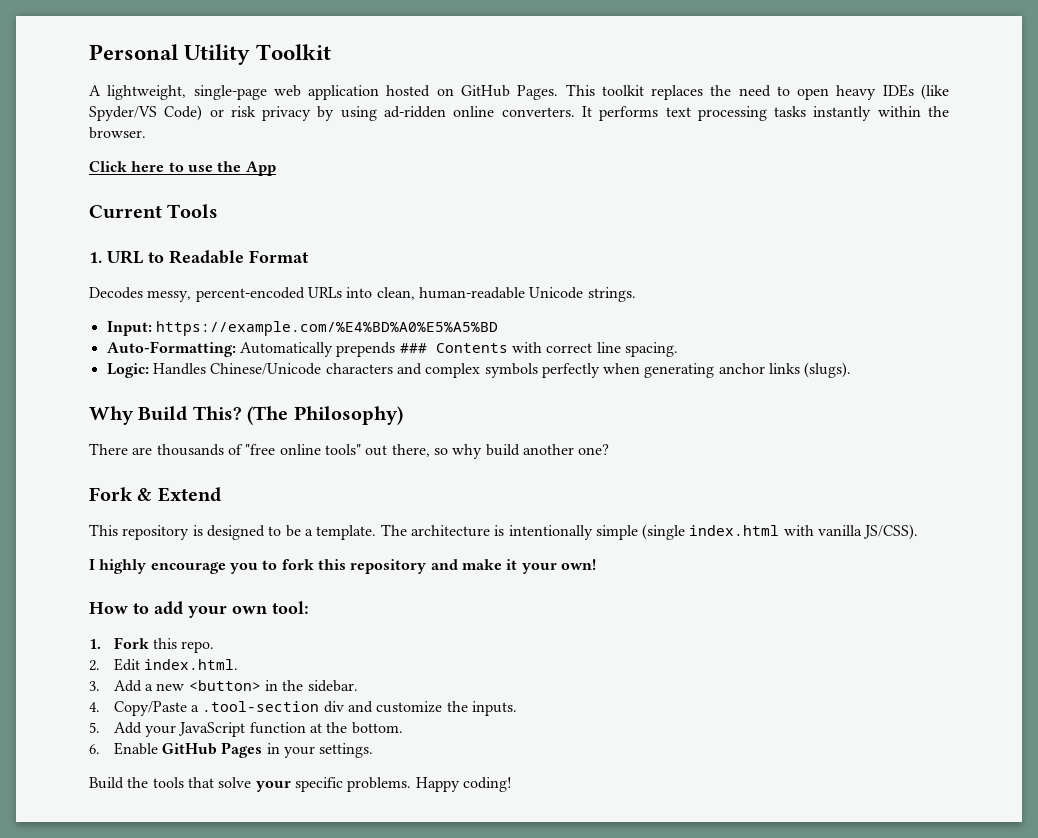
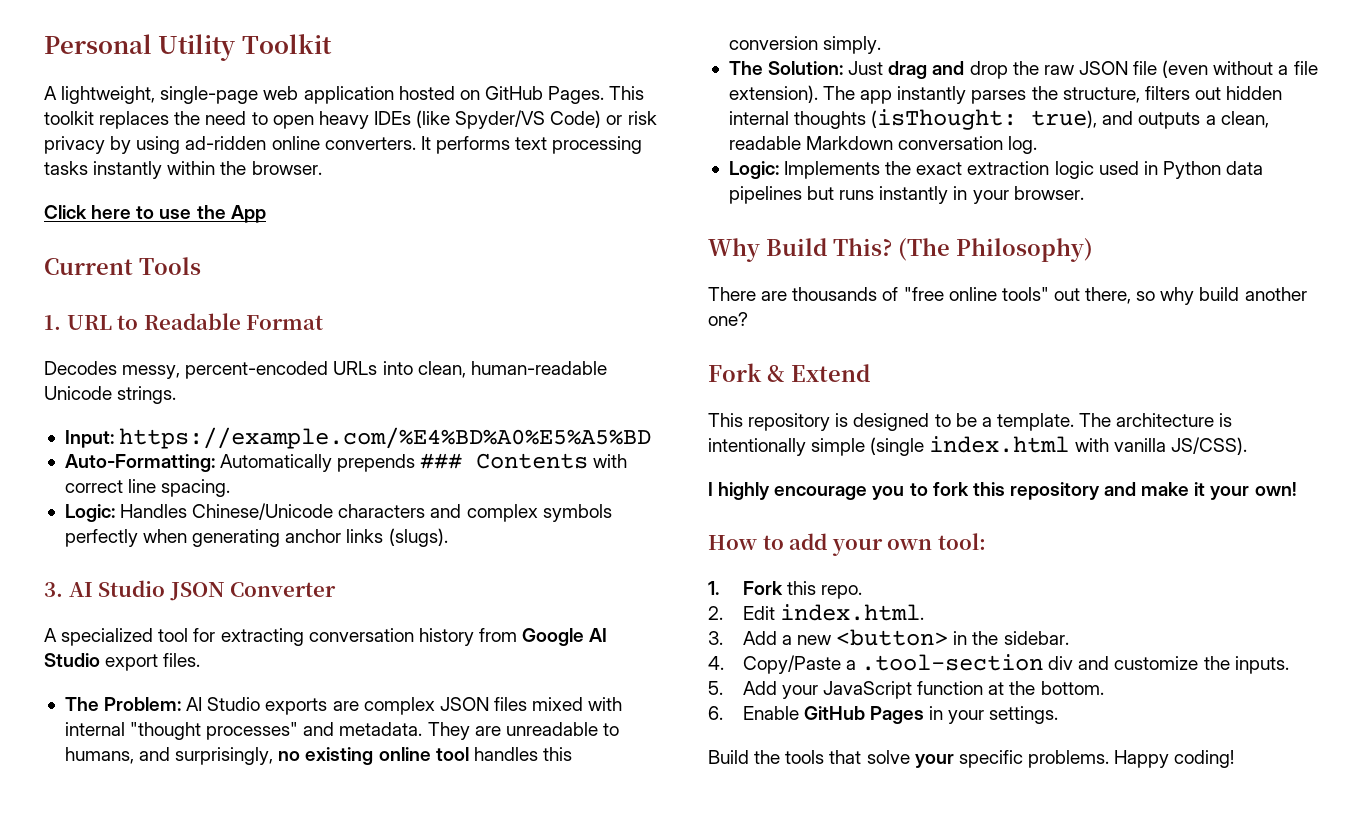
+ 3. AI Studio JSON Converter
+ A specialized tool for extracting conversation history from Google AI Studio export files.
+ The Problem: AI Studio exports are complex JSON files mixed with internal "thought processes" and metadata. They are unreadable to humans, and surprisingly, no existing online tool handles this conversion simply.
+ The Solution: Just drag and drop the raw JSON file (even without a file extension). The app instantly parses the structure, filters out hidden internal thoughts (isThought: true), and outputs a clean, readable Markdown conversation log.
+ Logic: Implements the exact extraction logic used in Python data pipelines but runs instantly in your browser.

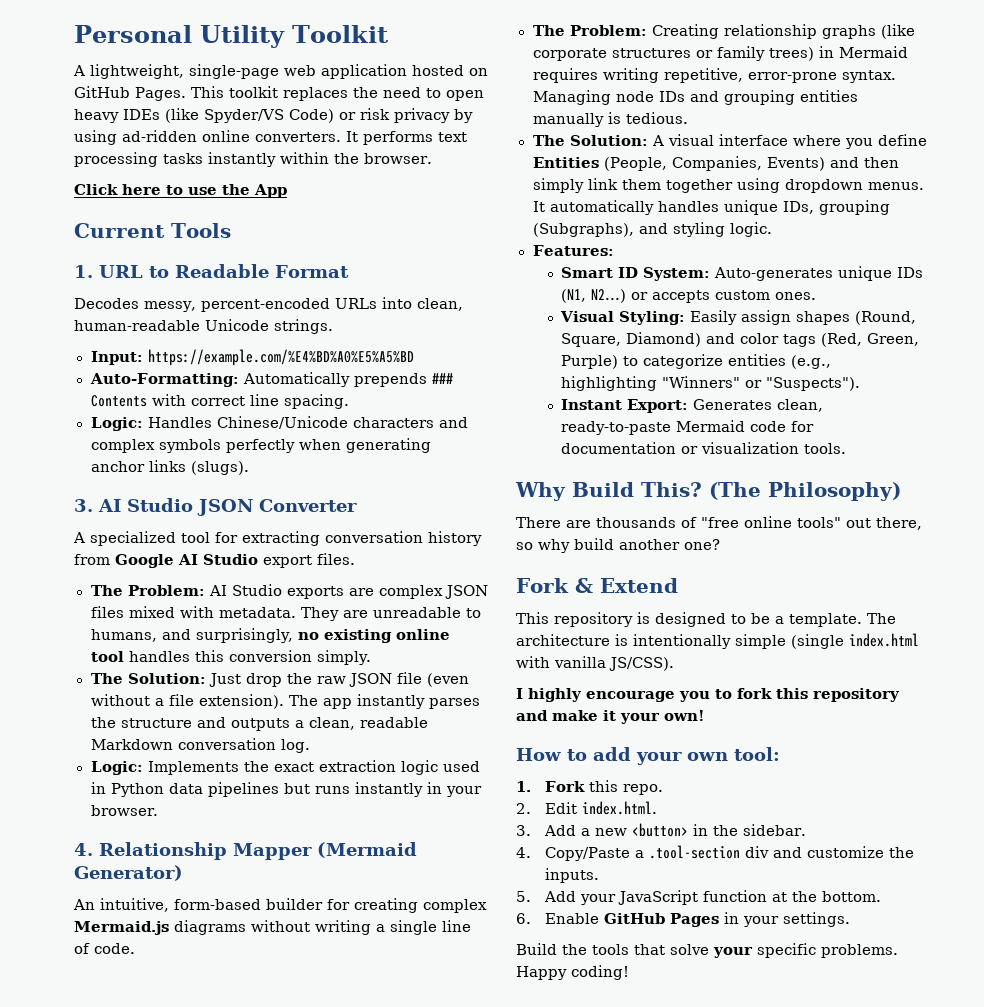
- The Problem: AI Studio exports are complex JSON files mixed with internal "thought processes" and metadata.
+ The Problem: AI Studio exports are complex JSON files mixed with metadata.
- The Solution: Just drag and drop the raw JSON file (even without a file extension).
+ The Solution: Just drop the raw JSON file (even without a file extension).
- The app instantly parses the structure, filters out hidden internal thoughts (isThought: true), and outputs a clean, readable Markdown conversation log.
+ The app instantly parses the structure and outputs a clean, readable Markdown conversation log.
+ 4. Relationship Mapper (Mermaid Generator)
+ An intuitive, form-based builder for creating complex Mermaid.js diagrams without writing a single line of code.
+ The Problem: Creating relationship graphs (like corporate structures or family trees) in Mermaid requires writing repetitive, error-prone syntax. Managing node IDs and grouping entities manually is tedious.
+ The Solution: A visual interface where you define Entities (People, Companies, Events) and then simply link them together using dropdown menus. It automatically handles unique IDs, grouping (Subgraphs), and styling logic.
+ Features:
+ Smart ID System: Auto-generates unique IDs (N1, N2...) or accepts custom ones.
+ Visual Styling: Easily assign shapes (Round, Square, Diamond) and color tags (Red, Green, Purple) to categorize entities (e.g., highlighting "Winners" or "Suspects").
+ Instant Export: Generates clean, ready-to-paste Mermaid code for documentation or visualization tools.

